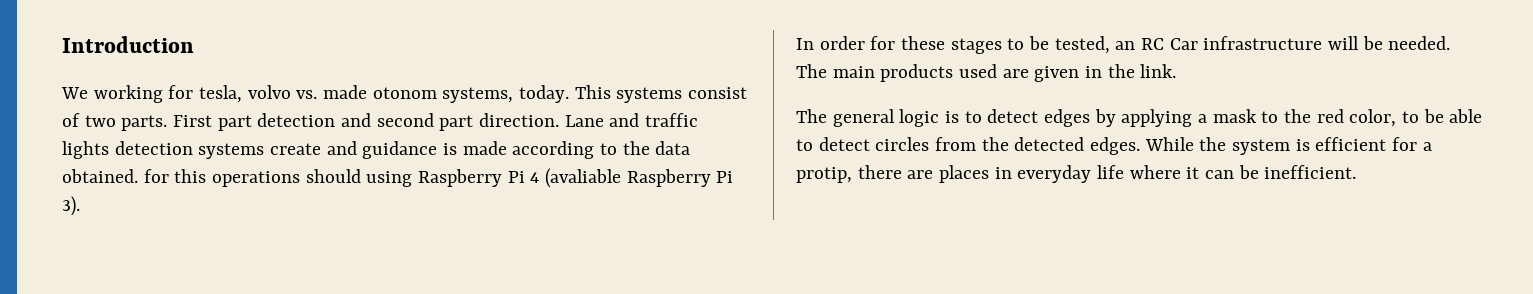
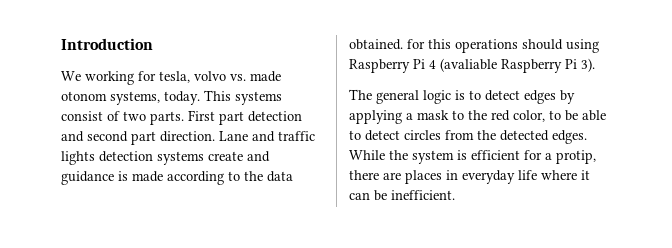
- In order for these stages to be tested, an RC Car infrastructure will be needed. The main products used are given in the link.

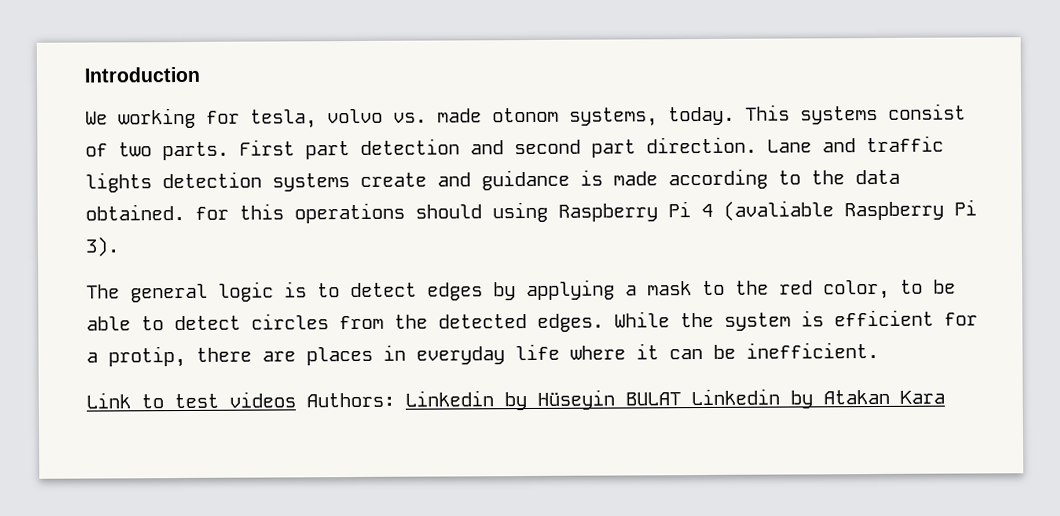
+ Link to test videos Authors: Linkedin by Hüseyin BULAT Linkedin by Atakan Kara

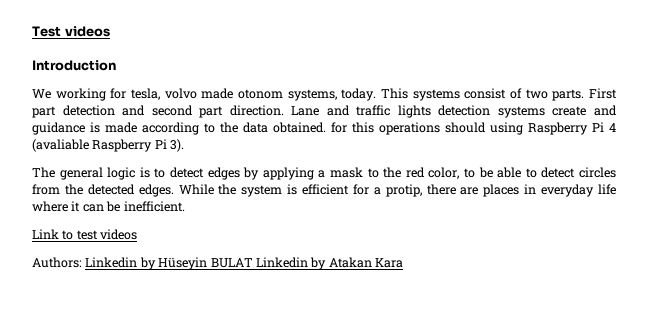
+ Test videos
- We working for tesla, volvo vs. made otonom systems, today.
+ We working for tesla, volvo made otonom systems, today.
- Link to test videos Authors: Linkedin by Hüseyin BULAT Linkedin by Atakan Kara
+ Link to test videos
+ Authors: Linkedin by Hüseyin BULAT Linkedin by Atakan Kara

